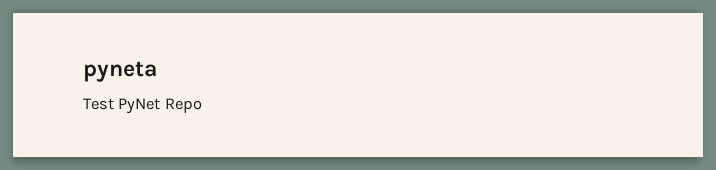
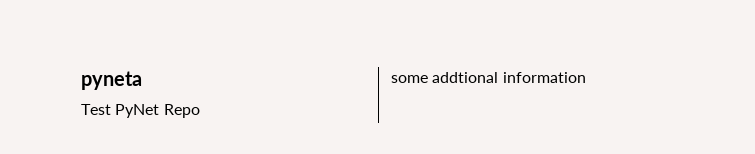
+ some addtional information

